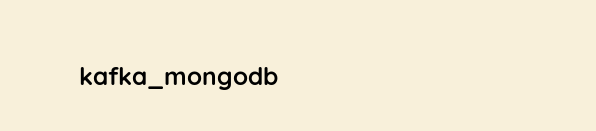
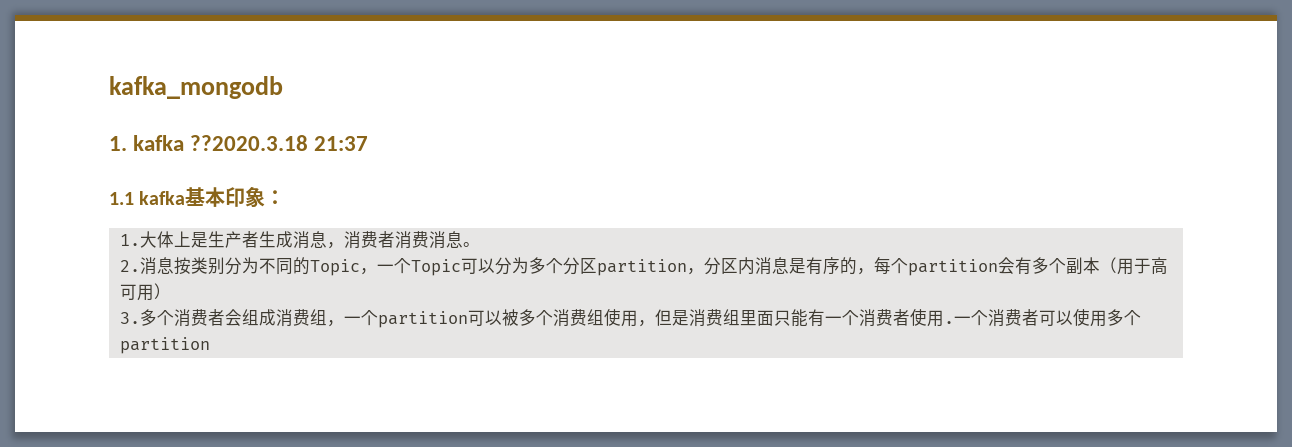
+ 1. kafka ??2020.3.18 21:37
+ 1.1 kafka基本印象：
+ 1.大体上是生产者生成消息，消费者消费消息。
+ 2.消息按类别分为不同的Topic，一个Topic可以分为多个分区partition，分区内消息是有序的，每个partition会有多个副本（用于高可用）
+ 3.多个消费者会组成消费组，一个partition可以被多个消费组使用，但是消费组里面只能有一个消费者使用.一个消费者可以使用多个partition

